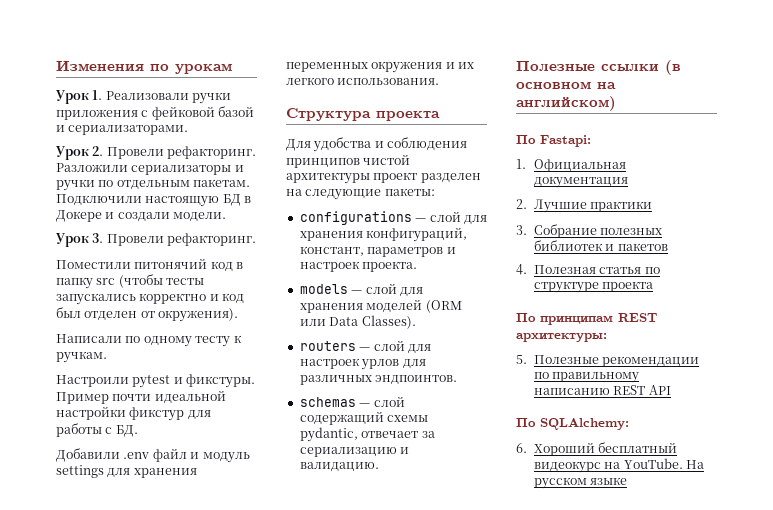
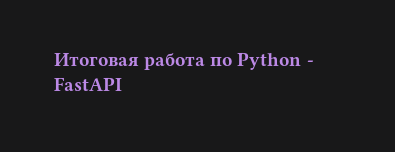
- Изменения по урокам
- Урок 1. Реализовали ручки приложения с фейковой базой и сериализаторами.
- Урок 2. Провели рефакторинг. Разложили сериализаторы и ручки по отдельным пакетам. Подключили настоящую БД в Докере и создали модели.
- Урок 3. Провели рефакторинг.
- Поместили питонячий код в папку src (чтобы тесты запускались корректно и код был отделен от окружения).
- Написали по одному тесту к ручкам.
- Настроили pytest и фикстуры. Пример почти идеальной настройки фикстур для работы с БД.
- Добавили .env файл и модуль settings для хранения переменных окружения и их легкого использования.
- Структура проекта
- Для удобства и соблюдения принципов чистой архитектуры проект разделен на следующие пакеты:
- configurations — слой для хранения конфигураций, констант, параметров и настроек проекта.
- models — слой для хранения моделей (ORM или Data Classes).
- routers — слой для настроек урлов для различных эндпоинтов.
- schemas — слой содержащий схемы pydantic, отвечает за сериализацию и валидацию.
- Полезные ссылки (в основном на английском)
- По Fastapi:
- 1. Официальная документация
- 2. Лучшие практики
- 3. Собрание полезных библиотек и пакетов
- 4. Полезная статья по структуре проекта
- По принципам REST архитектуры:
- 5. Полезные рекомендации по правильному написанию REST API
- По SQLAlchemy:
- 6. Хороший бесплатный видеокурс на YouTube. На русском языке
+ Итоговая работа по Python - FastAPI

